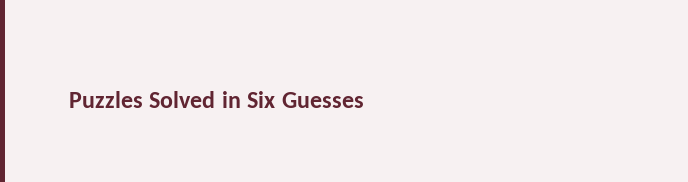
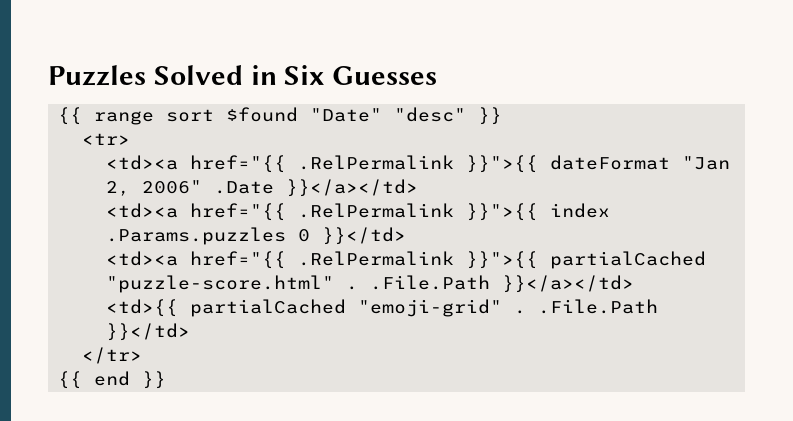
+ {{ range sort $found "Date" "desc" }}
+ <tr>
+ <td><a href="{{ .RelPermalink }}">{{ dateFormat "Jan 2, 2006" .Date }}</a></td>
+ <td><a href="{{ .RelPermalink }}">{{ index .Params.puzzles 0 }}</td>
+ <td><a href="{{ .RelPermalink }}">{{ partialCached "puzzle-score.html" . .File.Path }}</a></td>
+ <td>{{ partialCached "emoji-grid" . .File.Path }}</td>
+ </tr>
+ {{ end }}

